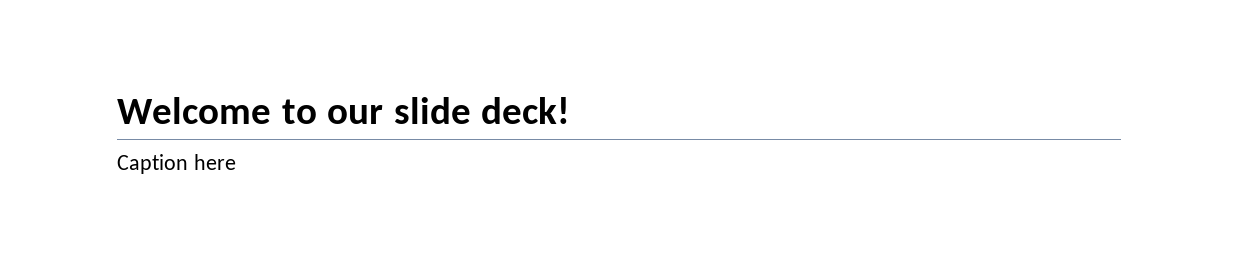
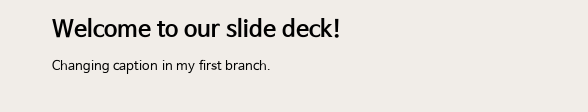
- Caption here
+ Changing caption in my first branch.

